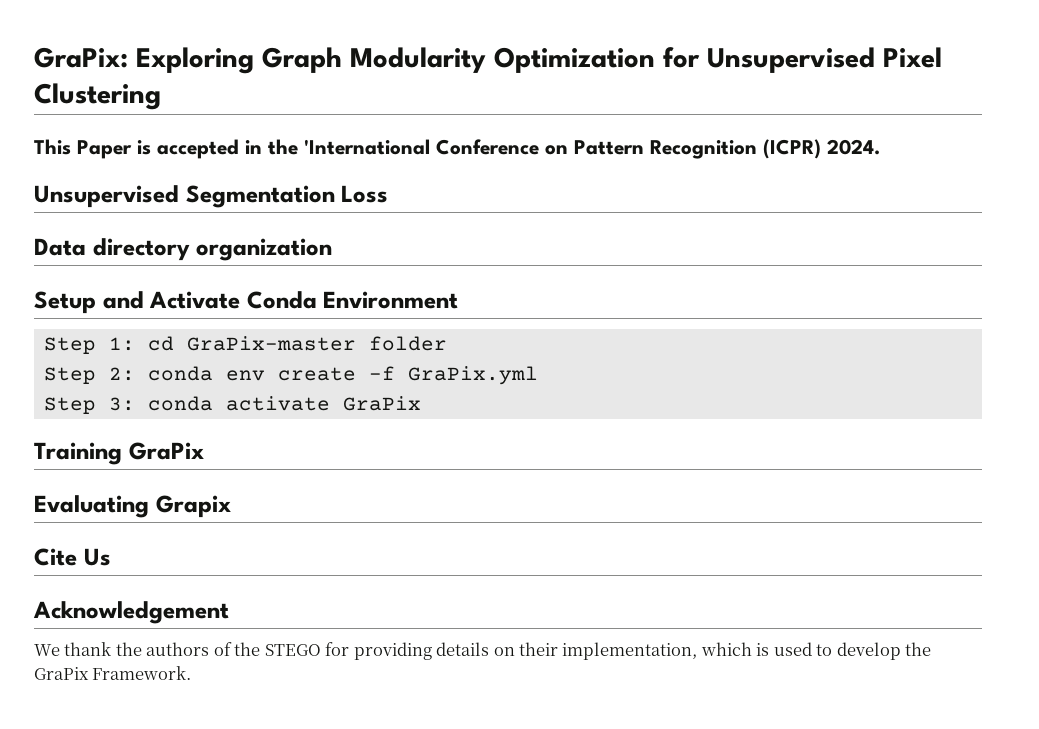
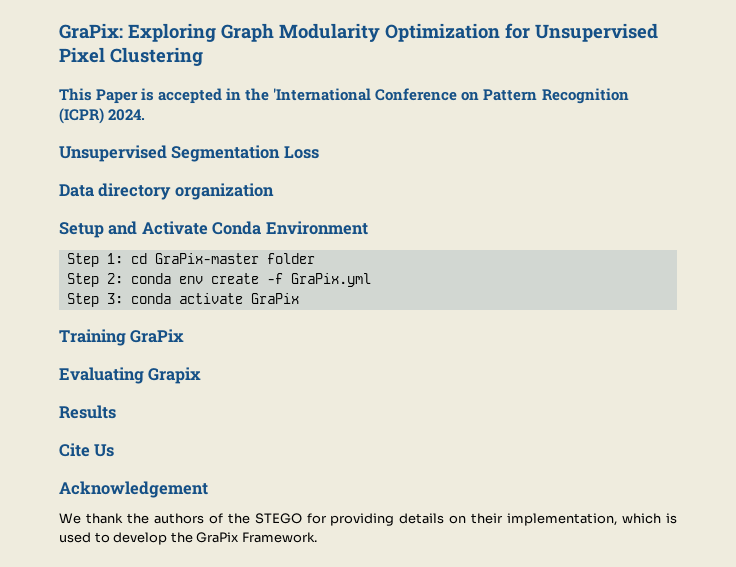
+ Results

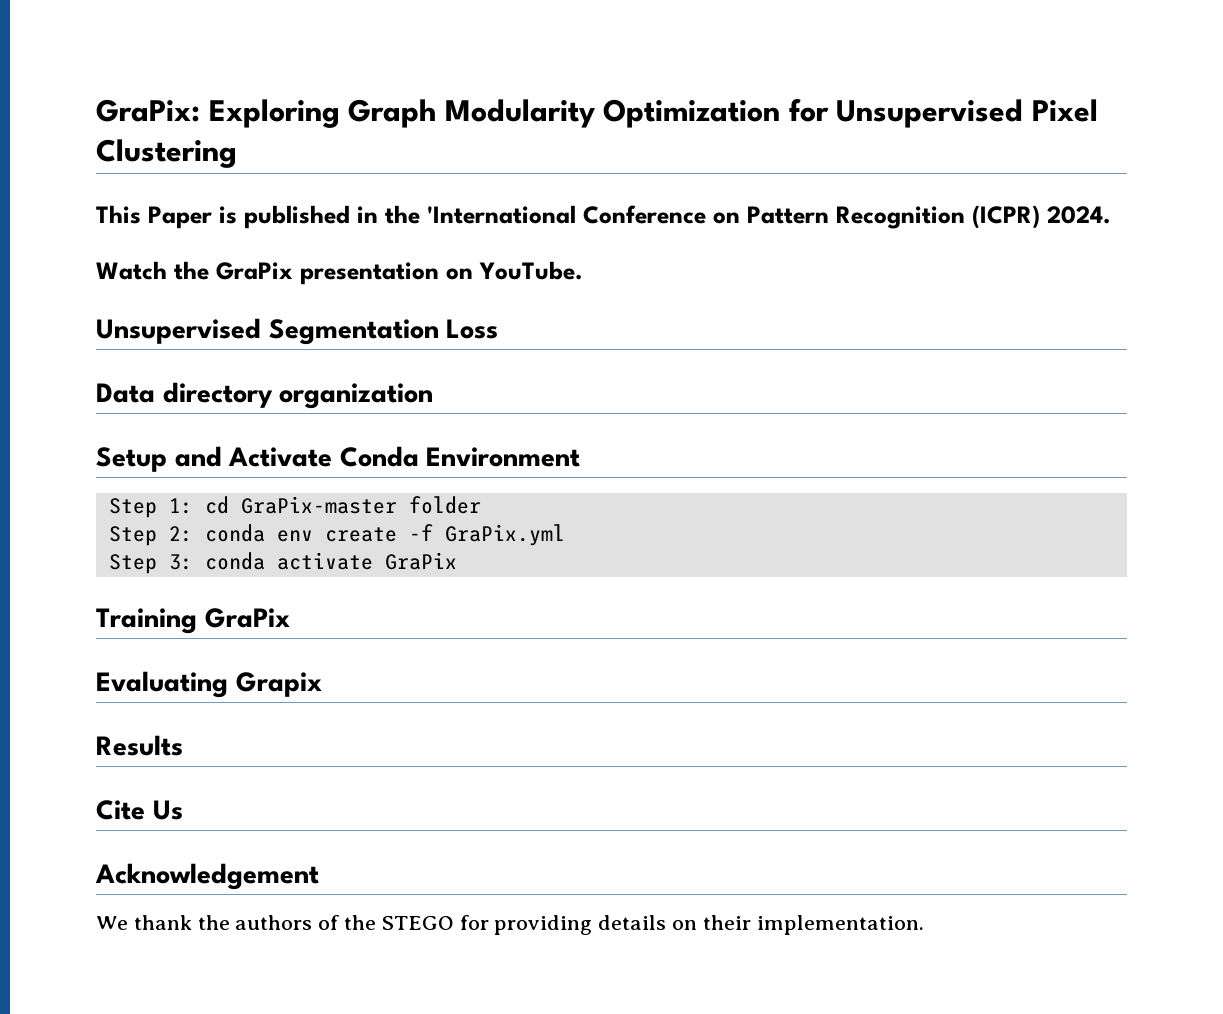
- This Paper is accepted in the 'International Conference on Pattern Recognition (ICPR) 2024.
+ This Paper is published in the 'International Conference on Pattern Recognition (ICPR) 2024.
+ Watch the GraPix presentation on YouTube.
- We thank the authors of the STEGO for providing details on their implementation, which is used to develop the GraPix Framework.
+ We thank the authors of the STEGO for providing details on their implementation.

